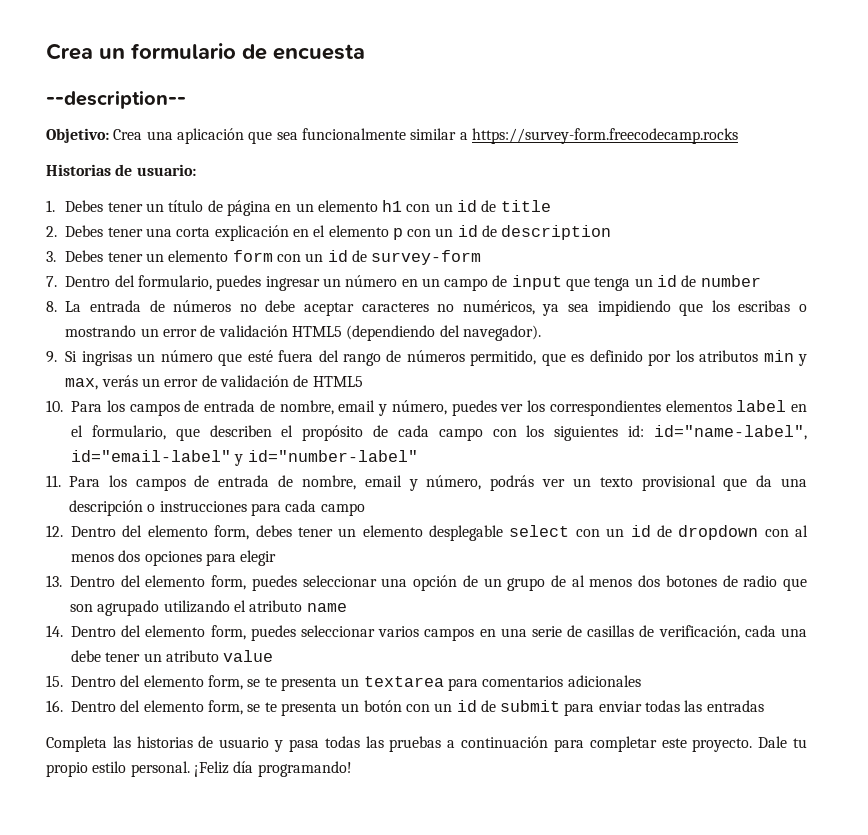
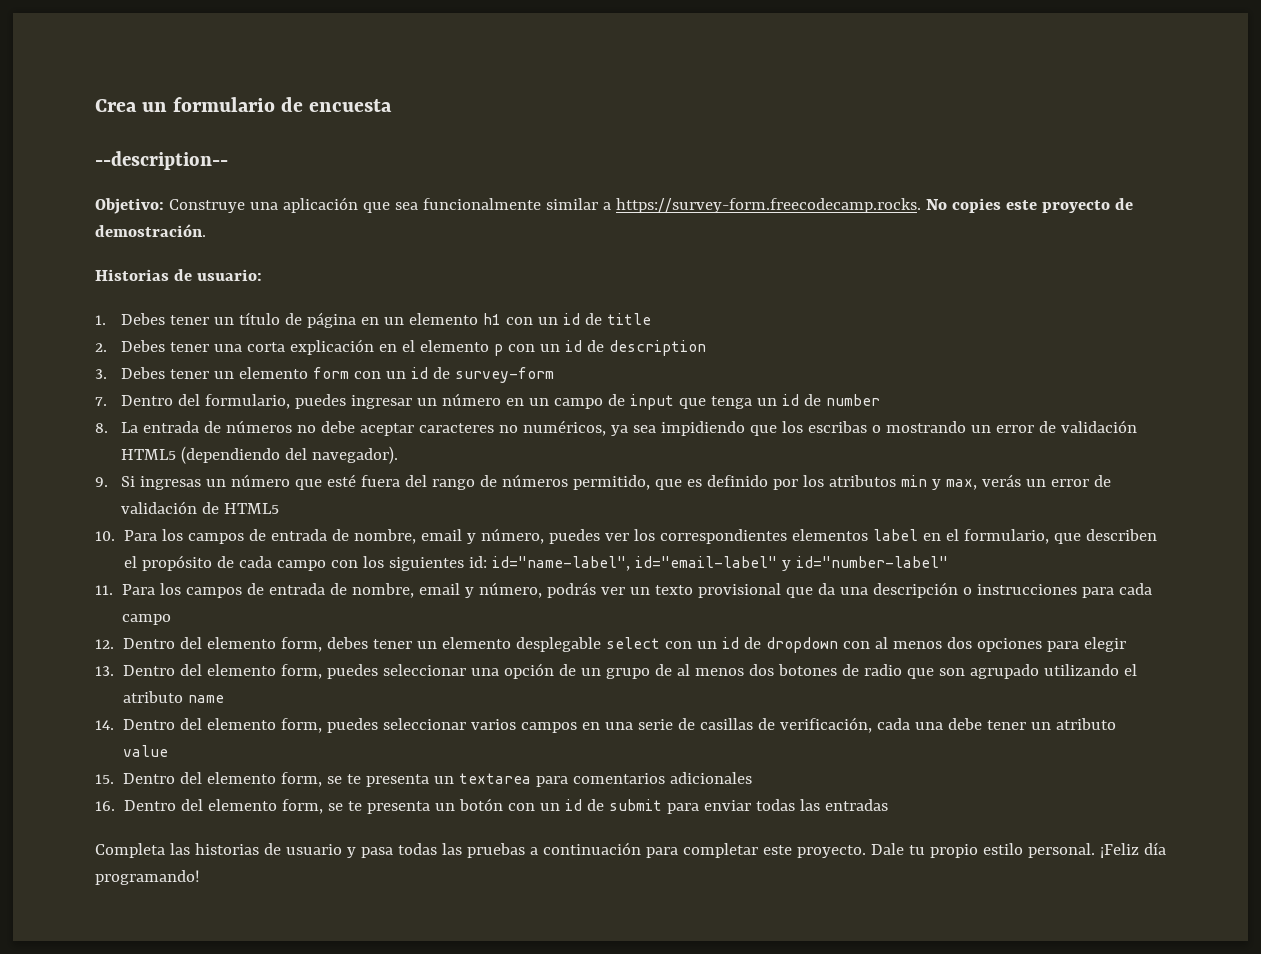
- Objetivo: Crea una aplicación que sea funcionalmente similar a https://survey-form.freecodecamp.rocks
+ Objetivo: Construye una aplicación que sea funcionalmente similar a https://survey-form.freecodecamp.rocks. No copies este proyecto de demostración.
- 9. Si ingrisas un número que esté fuera del rango de números permitido, que es definido por los atributos min y max, verás un error de validación de HTML5
+ 9. Si ingresas un número que esté fuera del rango de números permitido, que es definido por los atributos min y max, verás un error de validación de HTML5

